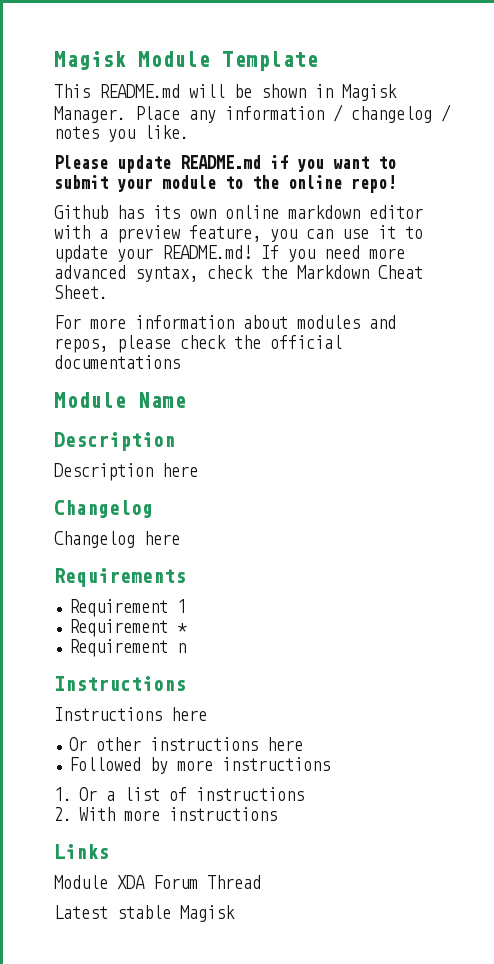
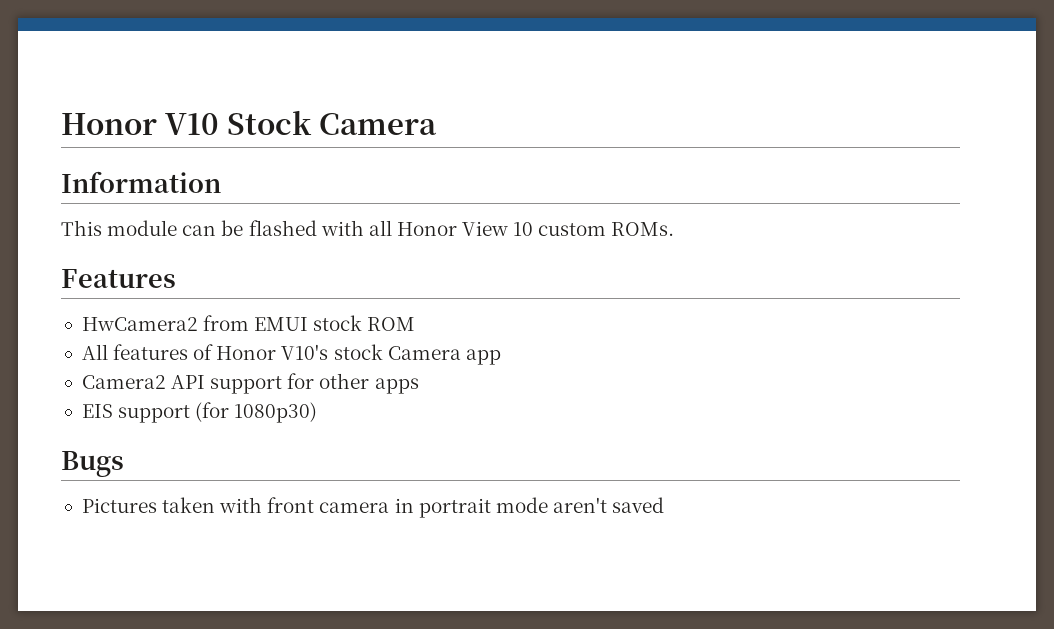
- Magisk Module Template
- This README.md will be shown in Magisk Manager. Place any information / changelog / notes you like.
- Please update README.md if you want to submit your module to the online repo!
- Github has its own online markdown editor with a preview feature, you can use it to update your README.md! If you need more advanced syntax, check the Markdown Cheat Sheet.
- For more information about modules and repos, please check the official documentations
- Module Name
- Description
- Description here
- Changelog
- Changelog here
- Requirements
- Requirement 1
- Requirement *
- Requirement n
- Instructions
- Instructions here
- Or other instructions here
- Followed by more instructions
- 1. Or a list of instructions
- 2. With more instructions
- Links
- Module XDA Forum Thread
- Latest stable Magisk
+ Honor V10 Stock Camera
+ Information
+ This module can be flashed with all Honor View 10 custom ROMs.
+ Features
+ HwCamera2 from EMUI stock ROM
+ All features of Honor V10's stock Camera app
+ Camera2 API support for other apps
+ EIS support (for 1080p30)
+ Bugs
+ Pictures taken with front camera in portrait mode aren't saved

